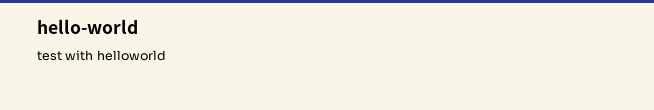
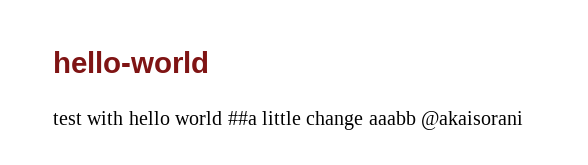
- test with helloworld
+ test with hello world ##a little change aaabb @akaisorani

